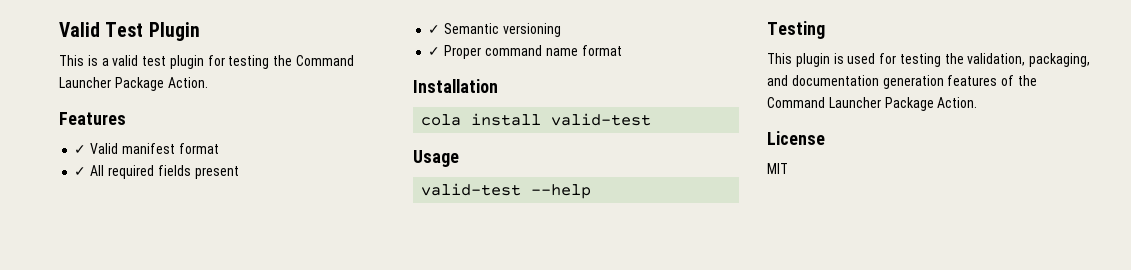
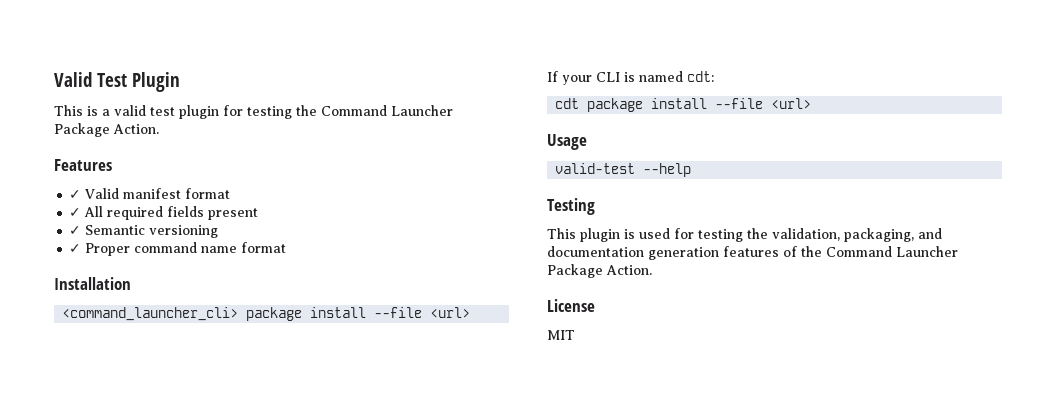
- cola install valid-test
+ <command_launcher_cli> package install --file <url>
+ If your CLI is named cdt:
+ cdt package install --file <url>

